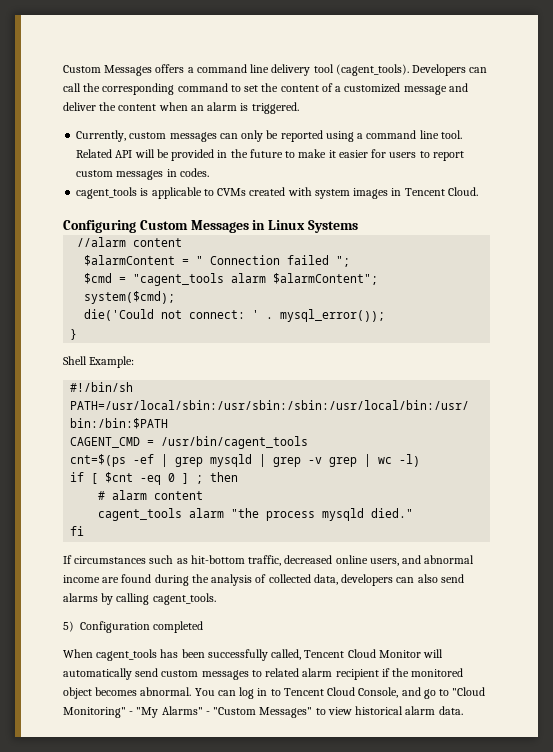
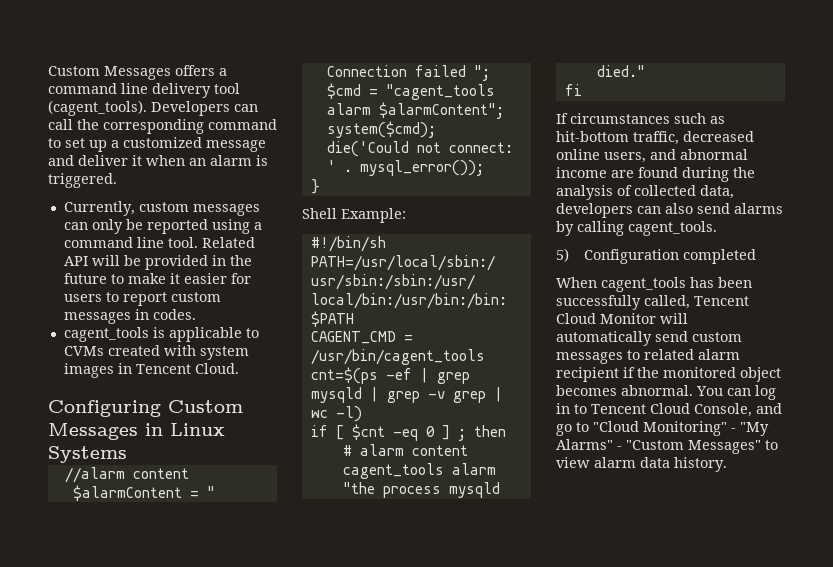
- Developers can call the corresponding command to set the content of a customized message and deliver the content when an alarm is triggered.
+ Developers can call the corresponding command to set up a customized message and deliver it when an alarm is triggered.
- You can log in to Tencent Cloud Console, and go to "Cloud Monitoring" - "My Alarms" - "Custom Messages" to view historical alarm data.
+ You can log in to Tencent Cloud Console, and go to "Cloud Monitoring" - "My Alarms" - "Custom Messages" to view alarm data history.

